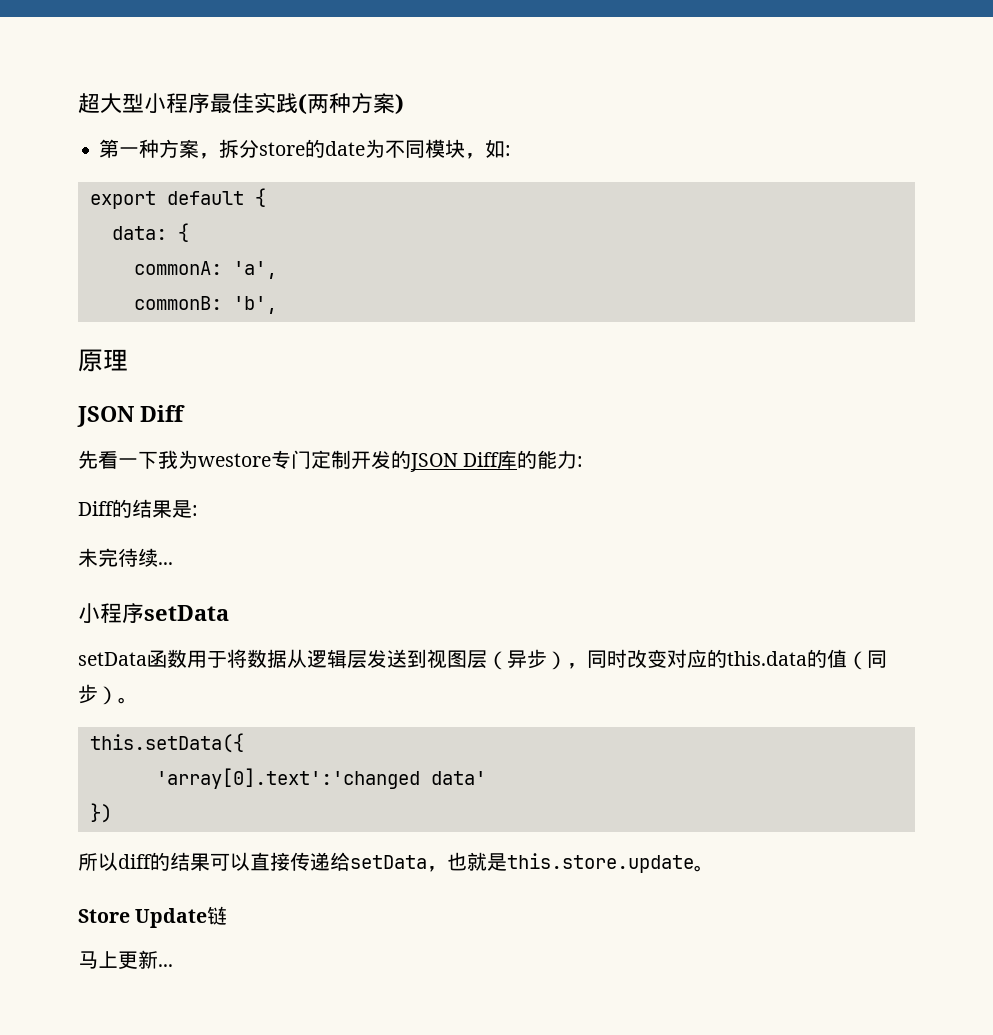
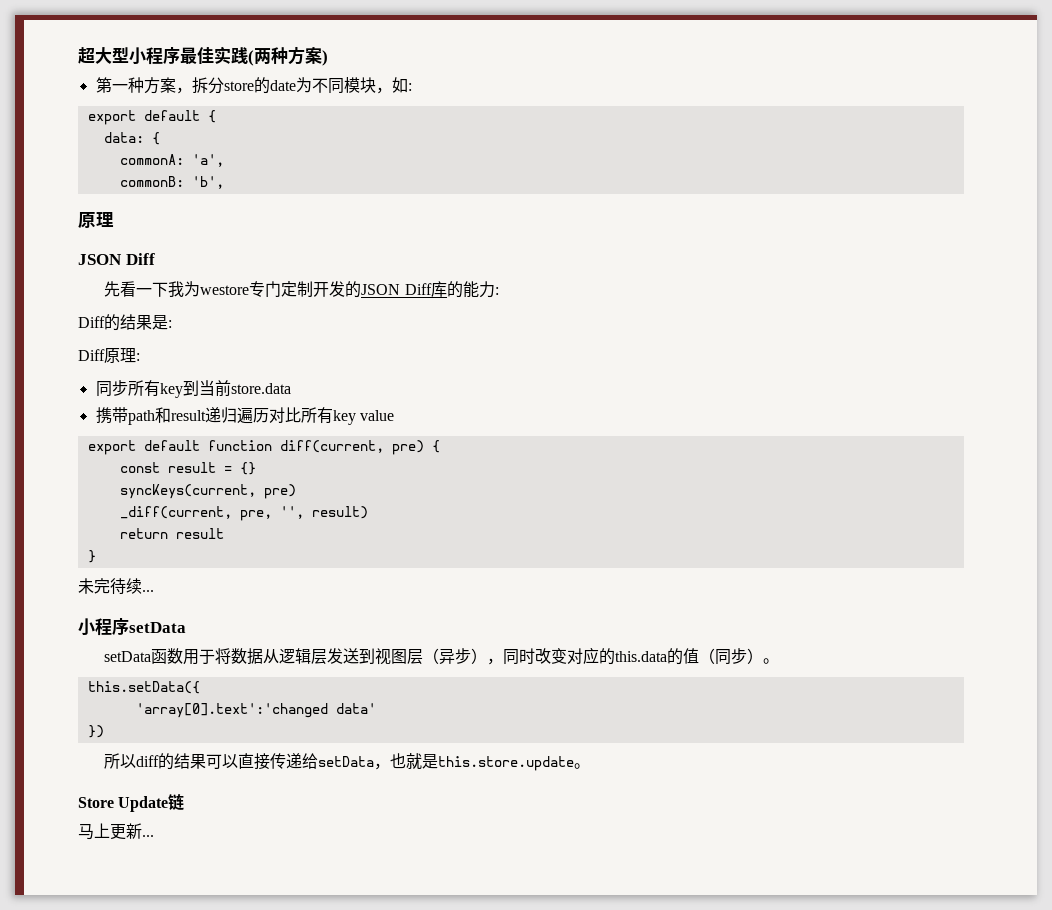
+ Diff原理:
+ 同步所有key到当前store.data
+ 携带path和result递归遍历对比所有key value
+ export default function diff(current, pre) {
+ const result = {}
+ syncKeys(current, pre)
+ _diff(current, pre, '', result)
+ return result
+ }

